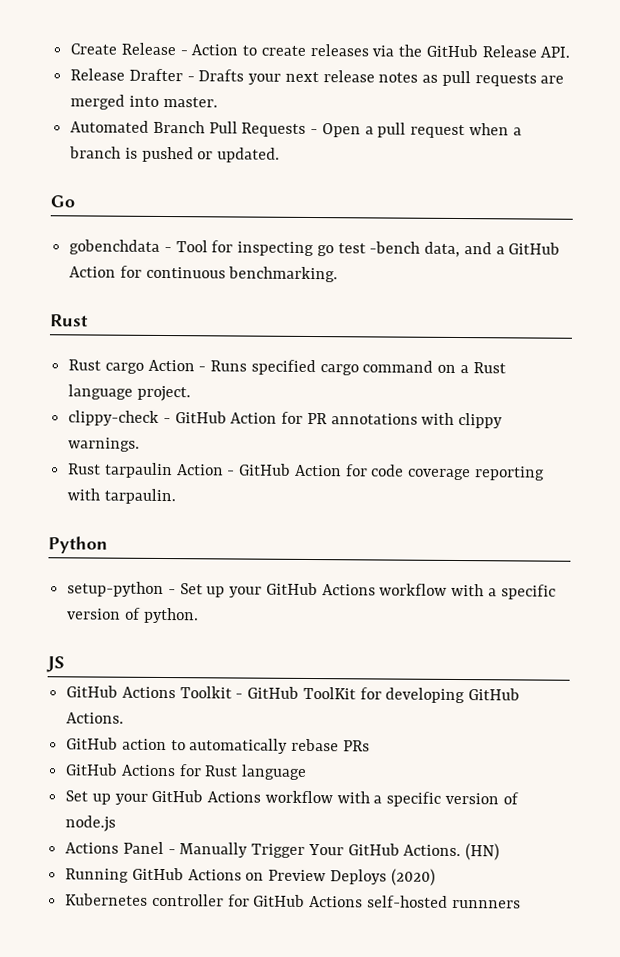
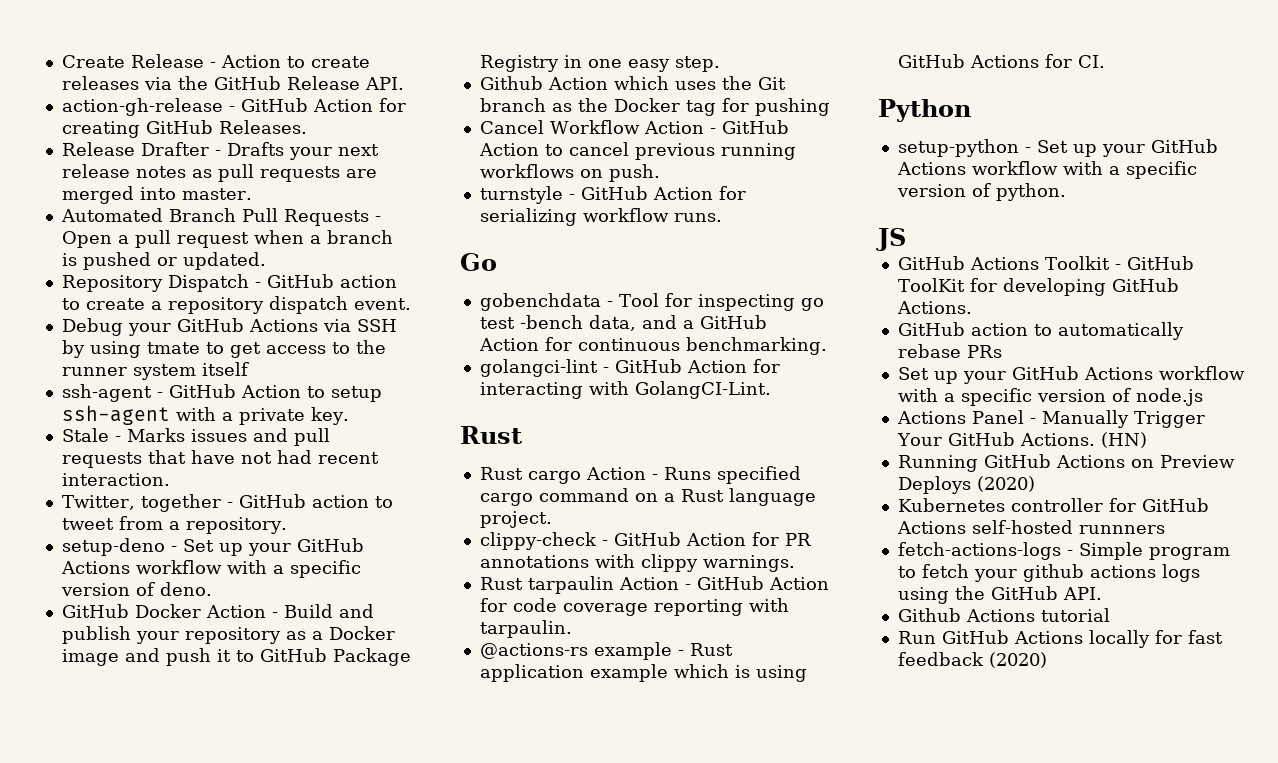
+ action-gh-release - GitHub Action for creating GitHub Releases.
+ Repository Dispatch - GitHub action to create a repository dispatch event.
+ Debug your GitHub Actions via SSH by using tmate to get access to the runner system itself
+ ssh-agent - GitHub Action to setup ssh-agent with a private key.
+ Stale - Marks issues and pull requests that have not had recent interaction.
+ Twitter, together - GitHub action to tweet from a repository.
+ setup-deno - Set up your GitHub Actions workflow with a specific version of deno.
+ GitHub Docker Action - Build and publish your repository as a Docker image and push it to GitHub Package Registry in one easy step.
+ Github Action which uses the Git branch as the Docker tag for pushing
+ Cancel Workflow Action - GitHub Action to cancel previous running workflows on push.
+ turnstyle - GitHub Action for serializing workflow runs.
+ golangci-lint - GitHub Action for interacting with GolangCI-Lint.
+ @actions-rs example - Rust application example which is using GitHub Actions for CI.
- GitHub Actions for Rust language
+ fetch-actions-logs - Simple program to fetch your github actions logs using the GitHub API.
+ Github Actions tutorial
+ Run GitHub Actions locally for fast feedback (2020)

